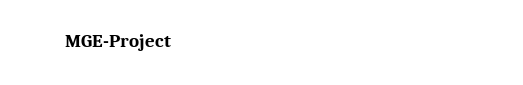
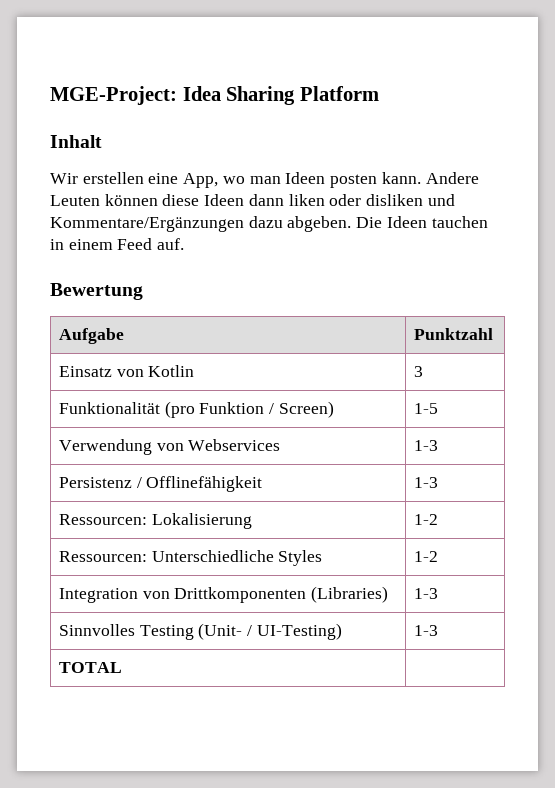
- MGE-Project
+ MGE-Project: Idea Sharing Platform
+ Inhalt
+ Wir erstellen eine App, wo man Ideen posten kann. Andere Leuten können diese Ideen dann liken oder disliken und Kommentare/Ergänzungen dazu abgeben. Die Ideen tauchen in einem Feed auf.
+ Bewertung
+ Aufgabe | Punktzahl
+ Einsatz von Kotlin | 3
+ Funktionalität (pro Funktion / Screen) | 1-5
+ Verwendung von Webservices | 1-3
+ Persistenz / Offlinefähigkeit | 1-3
+ Ressourcen: Lokalisierung | 1-2
+ Ressourcen: Unterschiedliche Styles | 1-2
+ Integration von Drittkomponenten (Libraries) | 1-3
+ Sinnvolles Testing (Unit- / UI-Testing) | 1-3
+ TOTAL |

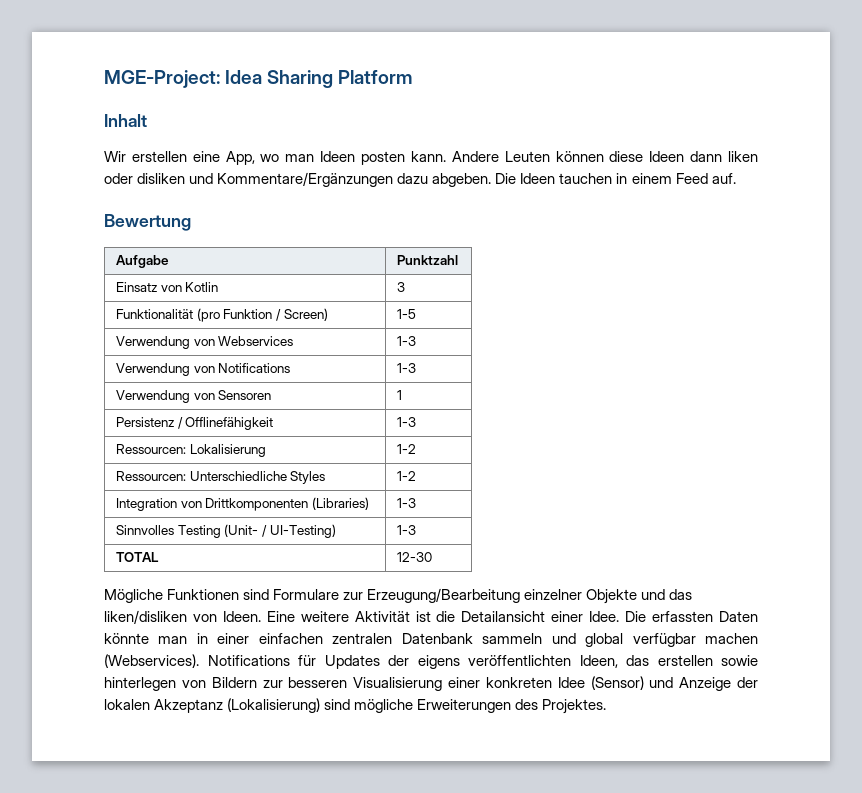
+ Verwendung von Notifications | 1-3
+ Verwendung von Sensoren | 1
- TOTAL |
+ TOTAL | 12-30
+ Mögliche Funktionen sind Formulare zur Erzeugung/Bearbeitung einzelner Objekte und das liken/disliken von Ideen. Eine weitere Aktivität ist die Detailansicht einer Idee. Die erfassten Daten könnte man in einer einfachen zentralen Datenbank sammeln und global verfügbar machen (Webservices). Notifications für Updates der eigens veröffentlichten Ideen, das erstellen sowie hinterlegen von Bildern zur besseren Visualisierung einer konkreten Idee (Sensor) und Anzeige der lokalen Akzeptanz (Lokalisierung) sind mögliche Erweiterungen des Projektes.

